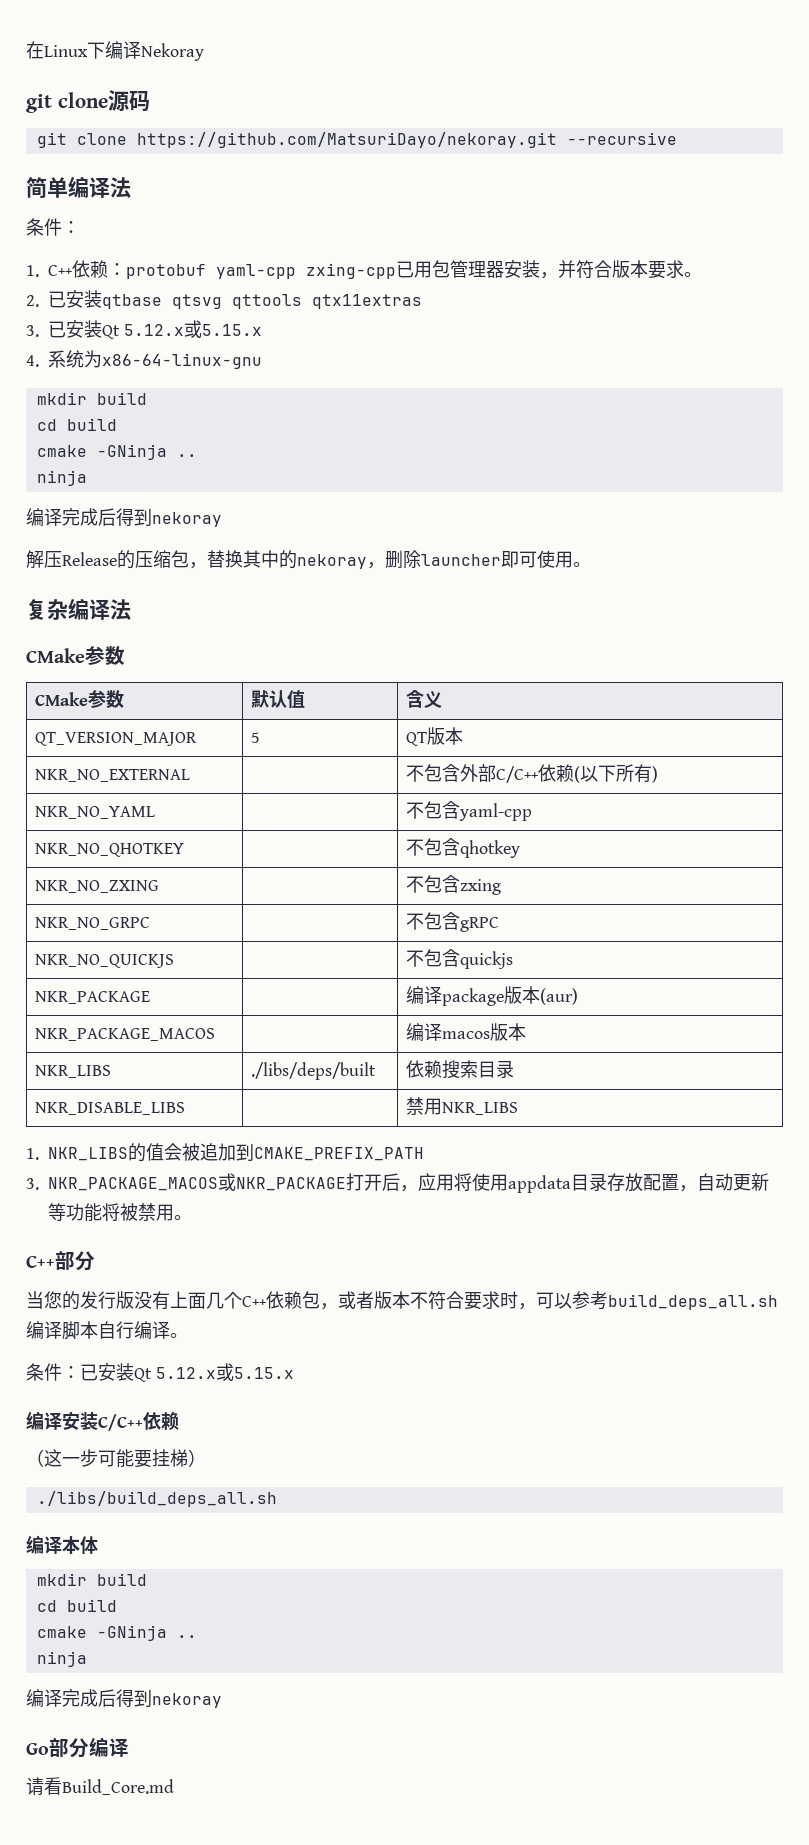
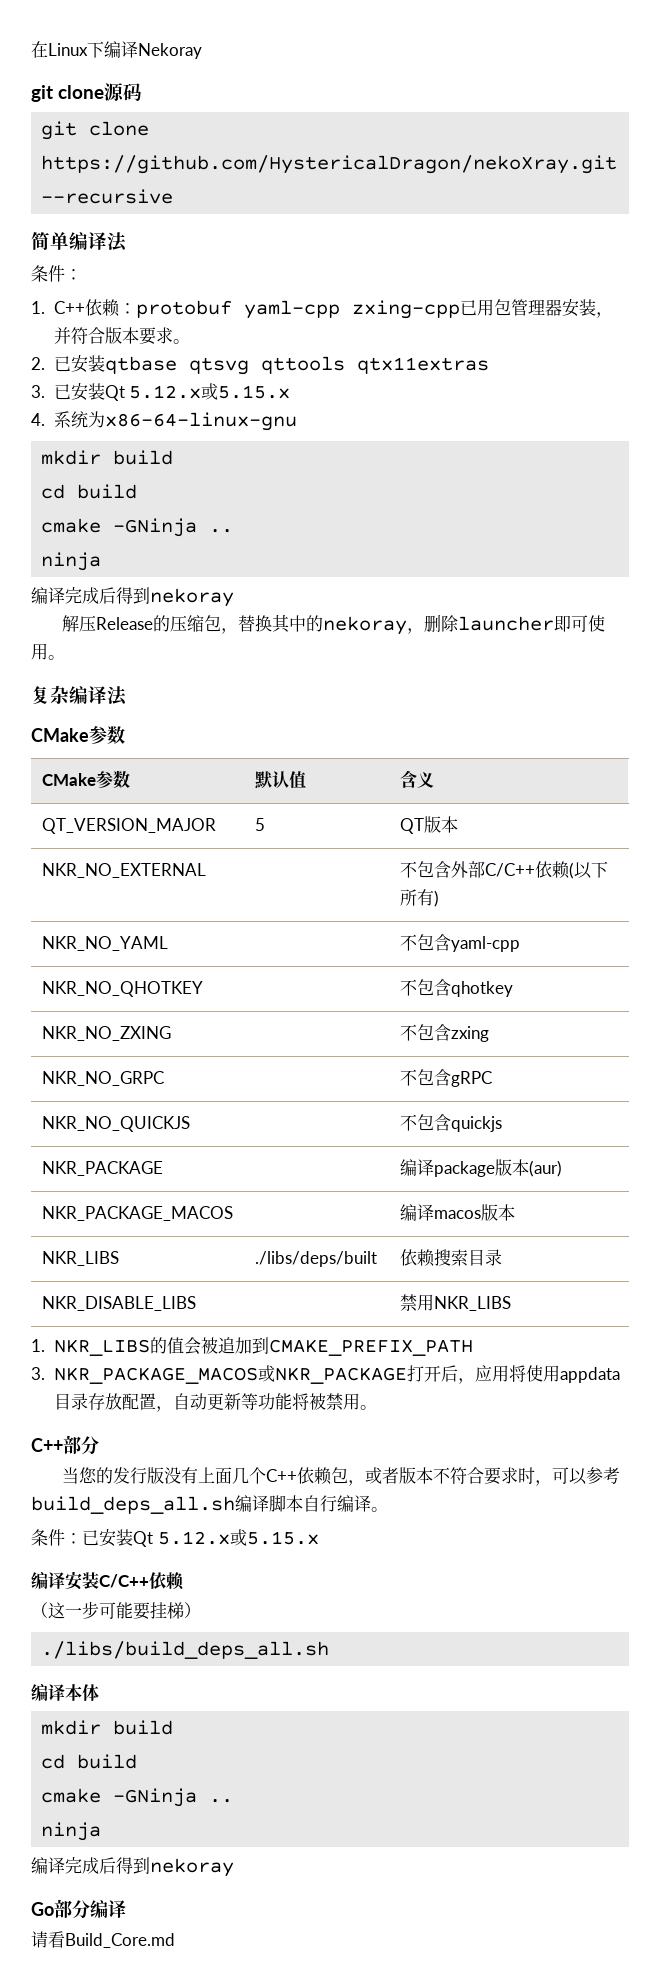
- git clone https://github.com/MatsuriDayo/nekoray.git --recursive
+ git clone https://github.com/HystericalDragon/nekoXray.git --recursive

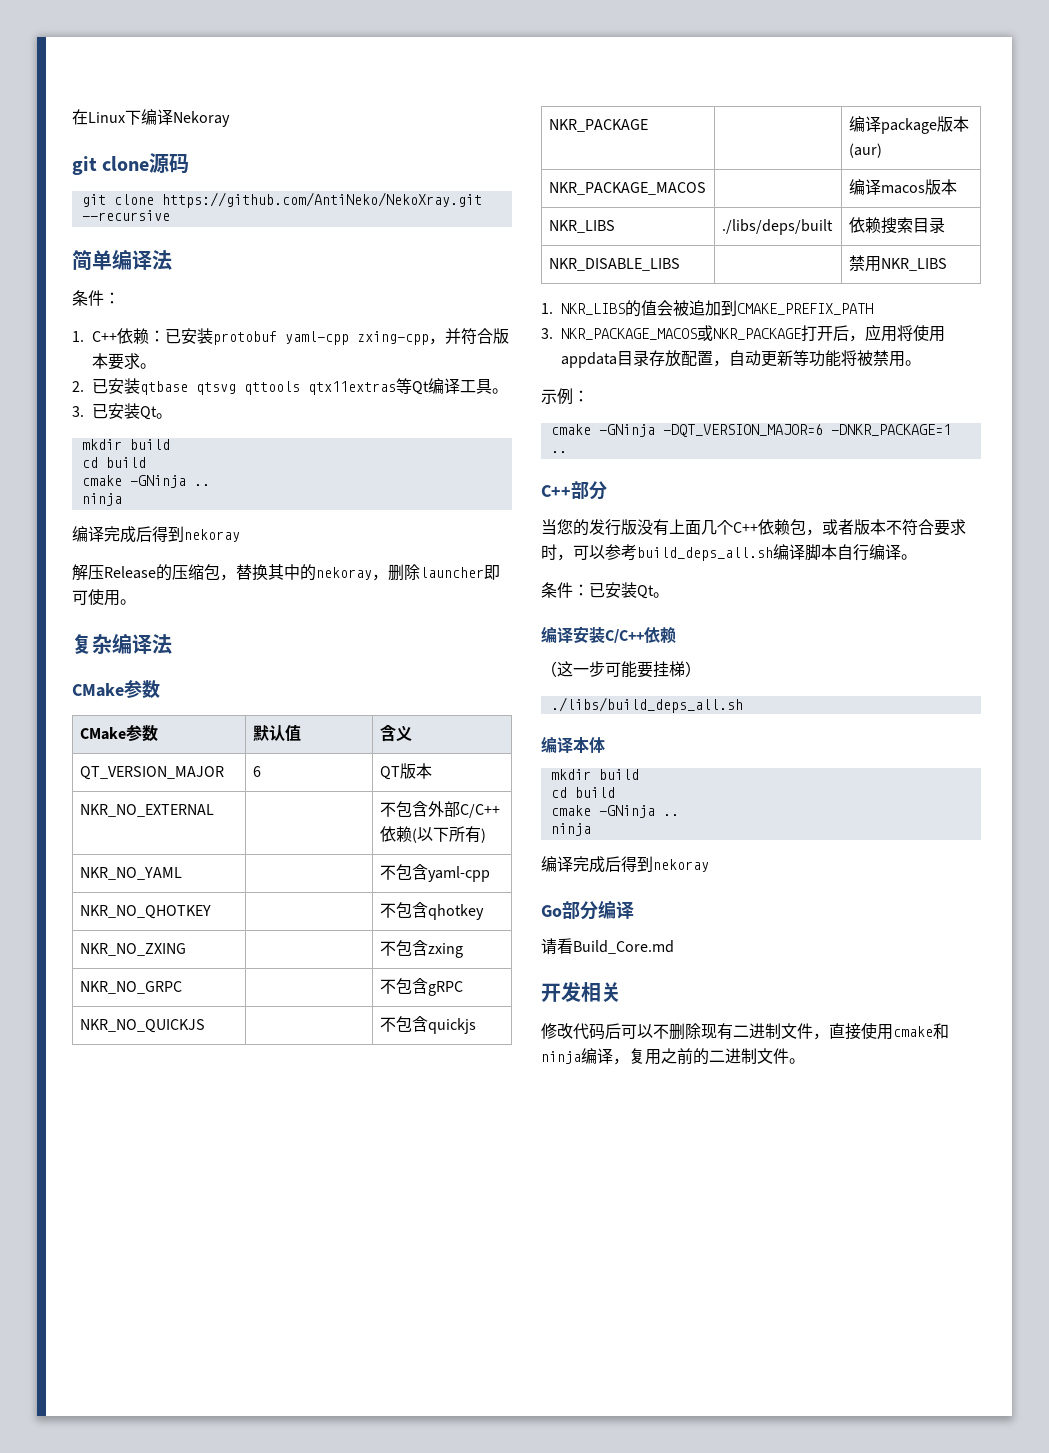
- git clone https://github.com/HystericalDragon/nekoXray.git --recursive
+ git clone https://github.com/AntiNeko/NekoXray.git --recursive
- 1. C++依赖：protobuf yaml-cpp zxing-cpp已用包管理器安装，并符合版本要求。
+ 1. C++依赖：已安装protobuf yaml-cpp zxing-cpp，并符合版本要求。
- 2.已安装qtbase qtsvg qttools qtx11extras
+ 2.已安装qtbase qtsvg qttools qtx11extras等Qt编译工具。
- 3.已安装Qt 5.12.x或5.15.x
- 4.系统为x86-64-linux-gnu
+ 3.已安装Qt。
- QT_VERSION_MAJOR | 5 | QT版本
+ QT_VERSION_MAJOR | 6 | QT版本
+ 示例：
+ cmake -GNinja -DQT_VERSION_MAJOR=6 -DNKR_PACKAGE=1 ..
- 条件：已安装Qt 5.12.x或5.15.x
+ 条件：已安装Qt。
+ 开发相关
+ 修改代码后可以不删除现有二进制文件，直接使用cmake和ninja编译，复用之前的二进制文件。

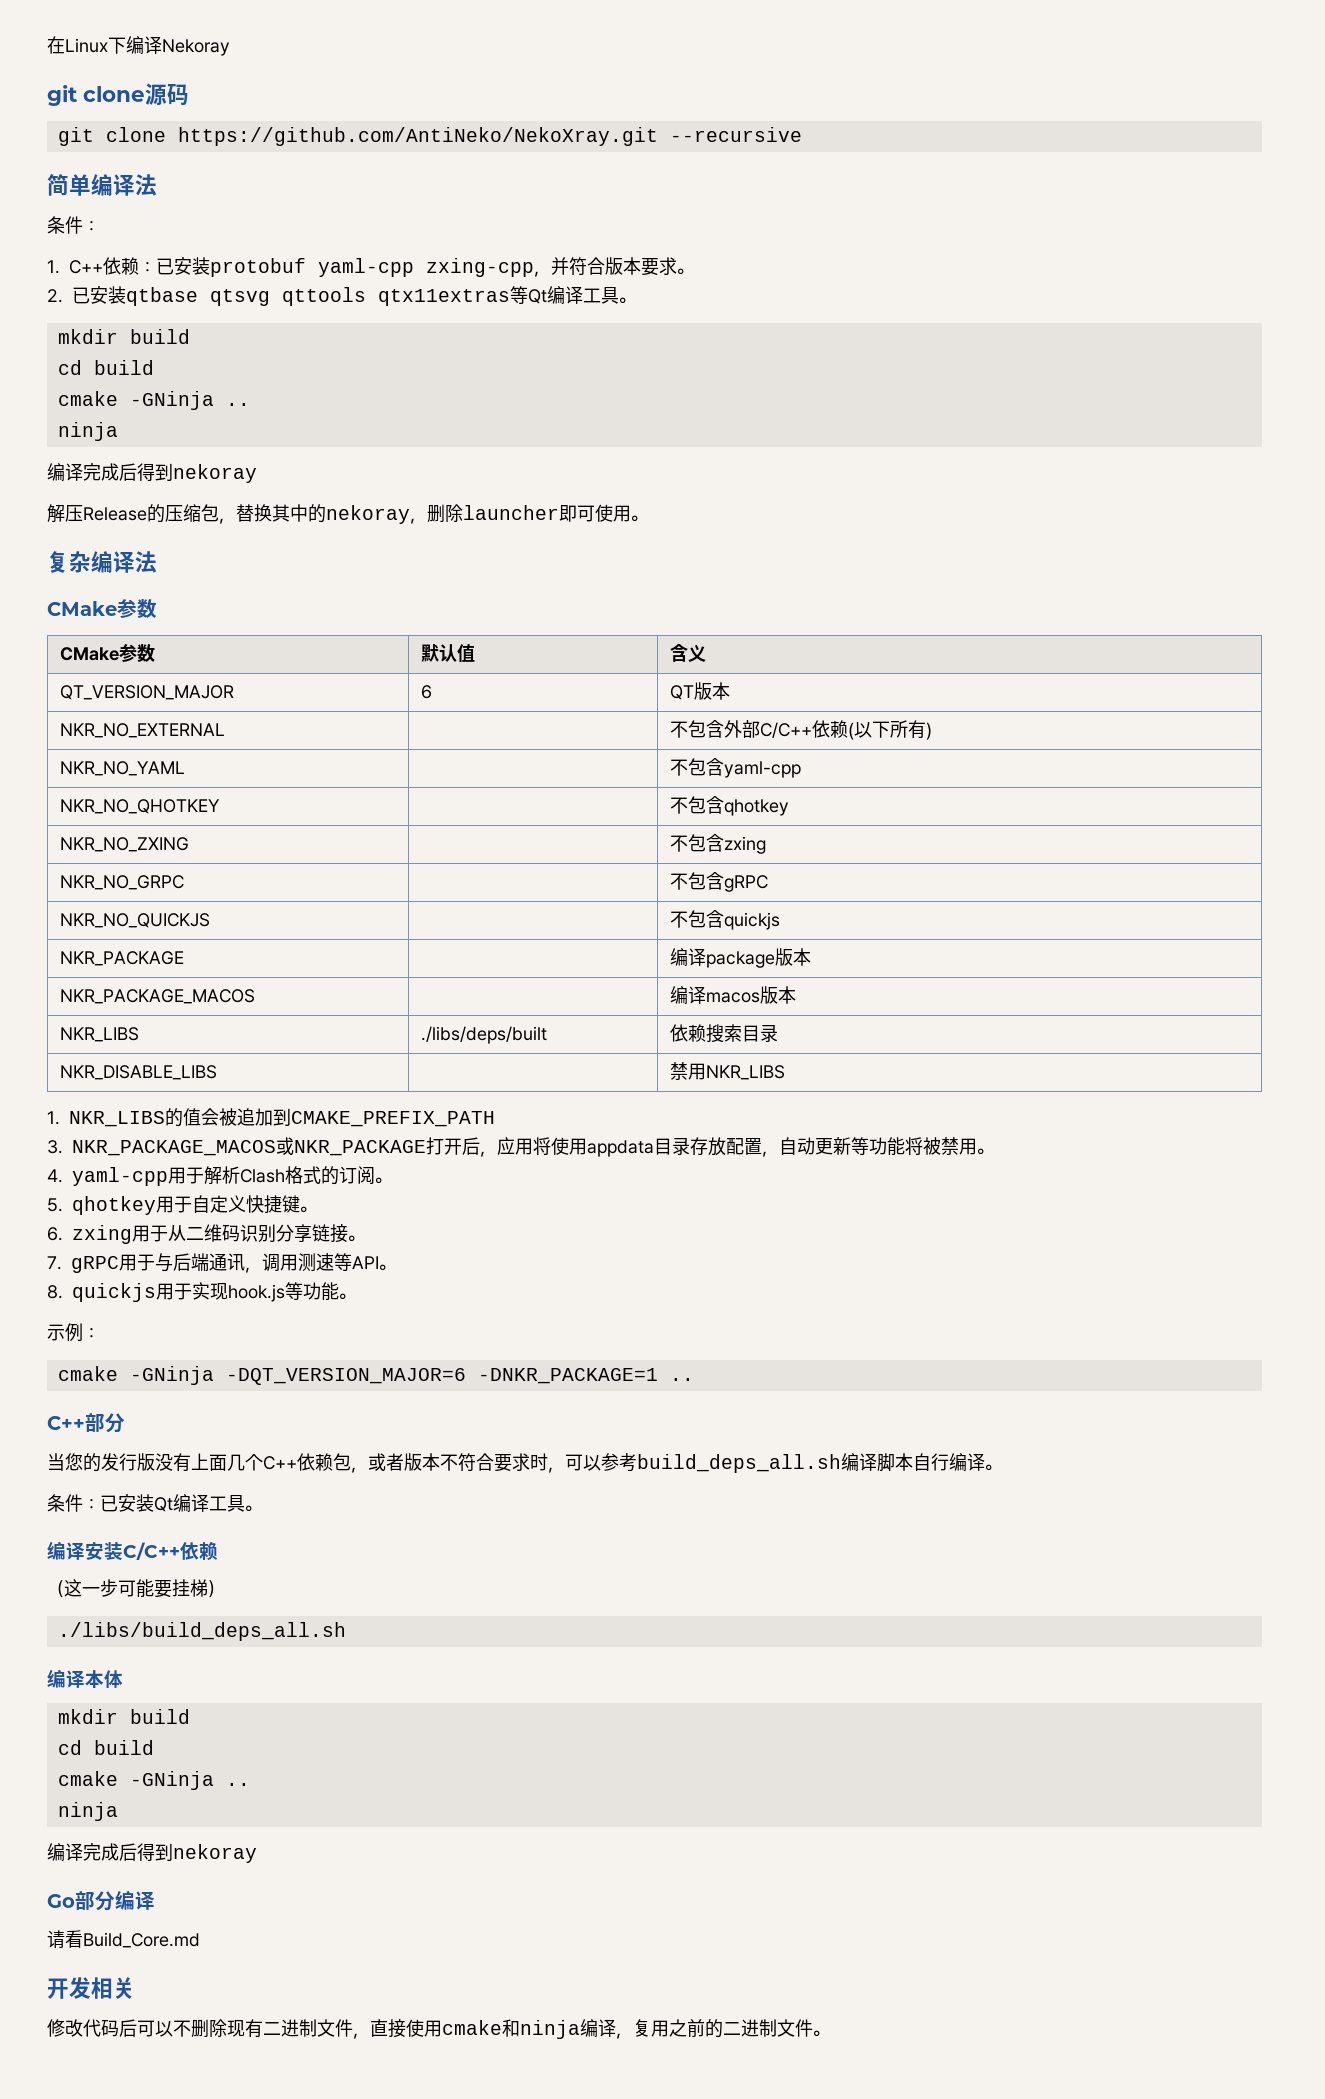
- 3.已安装Qt。
- NKR_PACKAGE | | 编译package版本(aur)
+ NKR_PACKAGE | | 编译package版本
+ 4. yaml-cpp用于解析Clash格式的订阅。
+ 5. qhotkey用于自定义快捷键。
+ 6. zxing用于从二维码识别分享链接。
+ 7. gRPC用于与后端通讯，调用测速等API。
+ 8. quickjs用于实现hook.js等功能。
- 条件：已安装Qt。
+ 条件：已安装Qt编译工具。

